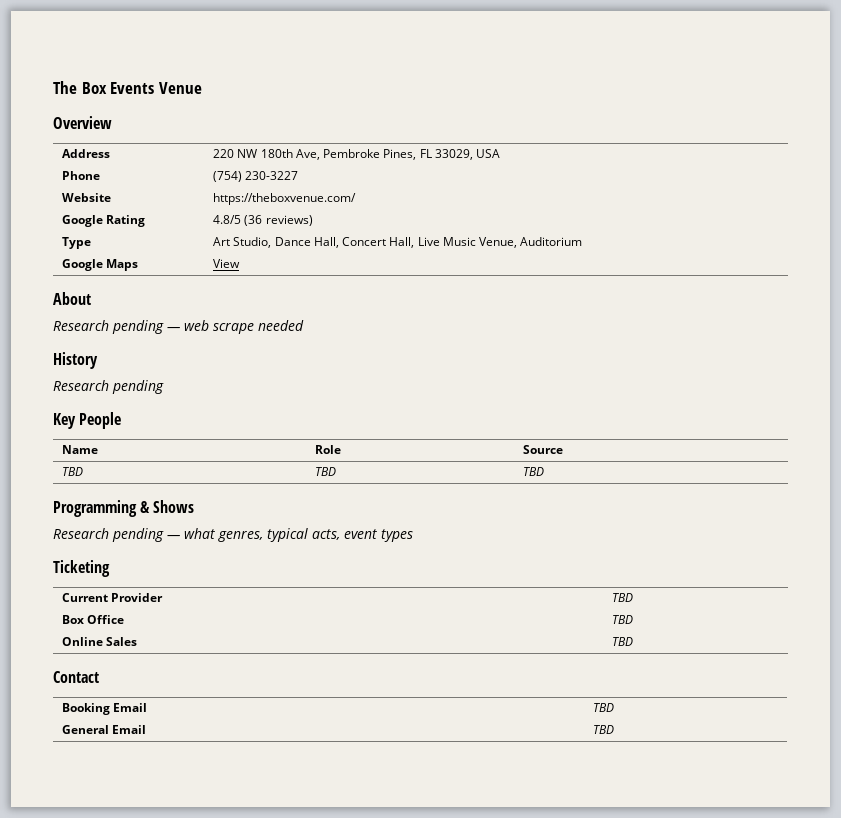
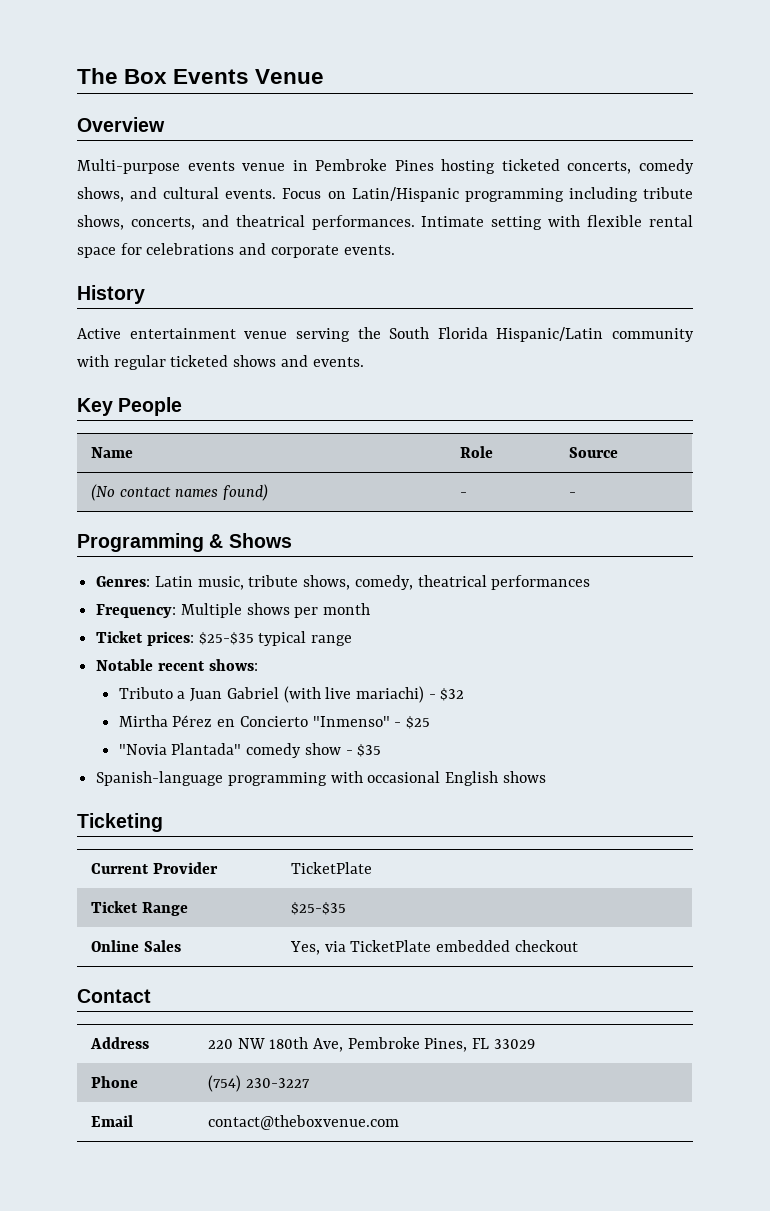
+ Multi-purpose events venue in Pembroke Pines hosting ticketed concerts, comedy shows, and cultural events. Focus on Latin/Hispanic programming including tribute shows, concerts, and theatrical performances. Intimate setting with flexible rental space for celebrations and corporate events.
+ History
+ Active entertainment venue serving the South Florida Hispanic/Latin community with regular ticketed shows and events.
+ Key People
+ Name | Role | Source
+ (No contact names found) | - | -
+ Programming & Shows
+ Genres: Latin music, tribute shows, comedy, theatrical performances
+ Frequency: Multiple shows per month
+ Ticket prices: $25-$35 typical range
+ Notable recent shows:
+ Tributo a Juan Gabriel (with live mariachi) - $32
+ Mirtha Pérez en Concierto "Inmenso" - $25
+ "Novia Plantada" comedy show - $35
+ Spanish-language programming with occasional English shows
+ Ticketing
+ Current Provider | TicketPlate
+ Ticket Range | $25-$35
+ Online Sales | Yes, via TicketPlate embedded checkout
+ Contact
- Address | 220 NW 180th Ave, Pembroke Pines, FL 33029, USA
+ Address | 220 NW 180th Ave, Pembroke Pines, FL 33029
- Website | https://theboxvenue.com/
- Google Rating | 4.8/5 (36 reviews)
- Type | Art Studio, Dance Hall, Concert Hall, Live Music Venue, Auditorium
- Google Maps | View
- About
- Research pending — web scrape needed
- History
- Research pending
- Key People
- Name | Role | Source
- TBD | TBD | TBD
- Programming & Shows
- Research pending — what genres, typical acts, event types
- Ticketing
- Current Provider | TBD
- Box Office | TBD
- Online Sales | TBD
- Contact
- Booking Email | TBD
- General Email | TBD
+ Email | contact@theboxvenue.com

